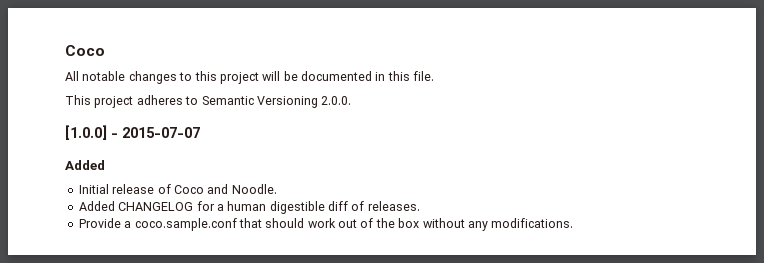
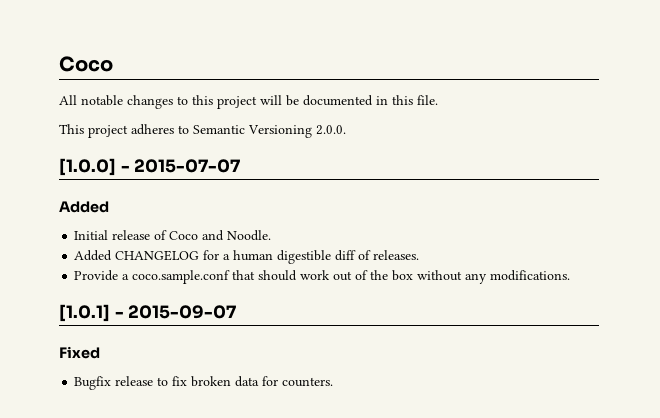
+ [1.0.1] - 2015-09-07
+ Fixed
+ Bugfix release to fix broken data for counters.

